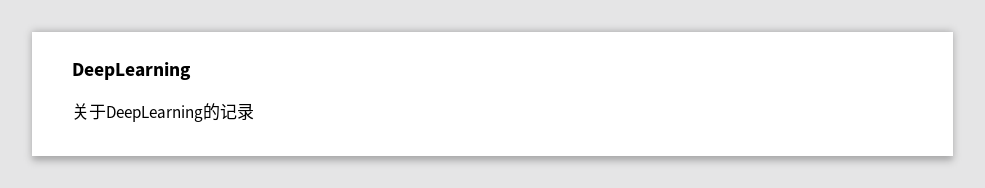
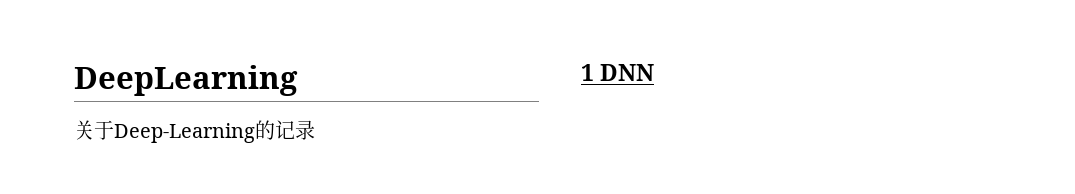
- 关于DeepLearning的记录
+ 关于Deep-Learning的记录
+ 1 DNN

